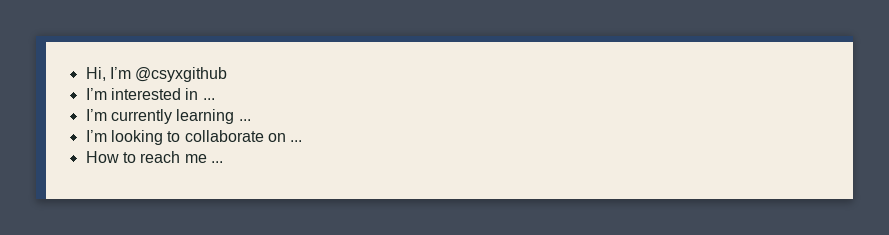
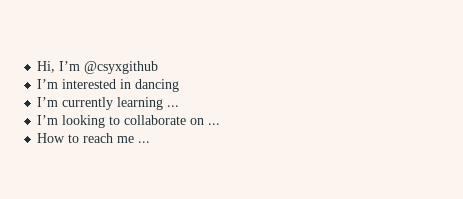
- I’m interested in ...
+ I’m interested in dancing

